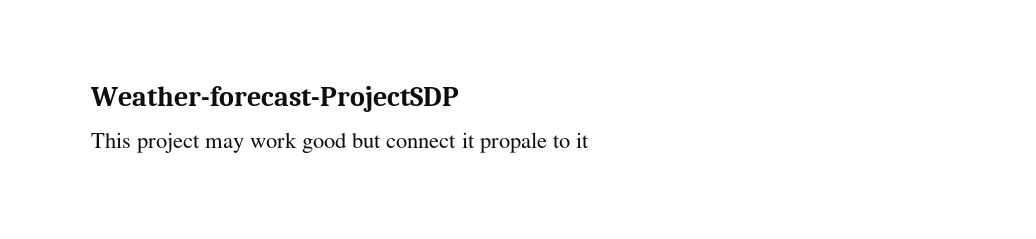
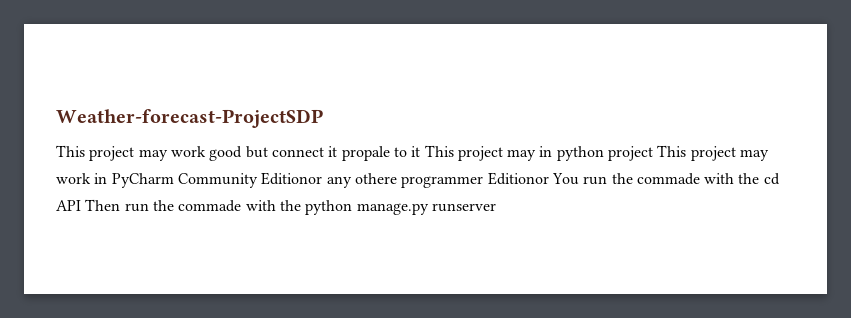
- This project may work good but connect it propale to it
+ This project may work good but connect it propale to it This project may in python project This project may work in PyCharm Community Editionor any othere programmer Editionor You run the commade with the cd API Then run the commade with the python manage.py runserver

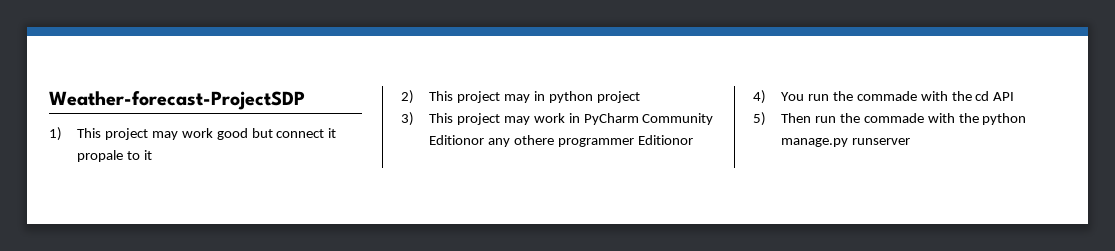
- This project may work good but connect it propale to it This project may in python project This project may work in PyCharm Community Editionor any othere programmer Editionor You run the commade with the cd API Then run the commade with the python manage.py runserver
+ 1) This project may work good but connect it propale to it
+ 2) This project may in python project
+ 3) This project may work in PyCharm Community Editionor any othere programmer Editionor
+ 4) You run the commade with the cd API
+ 5) Then run the commade with the python manage.py runserver

